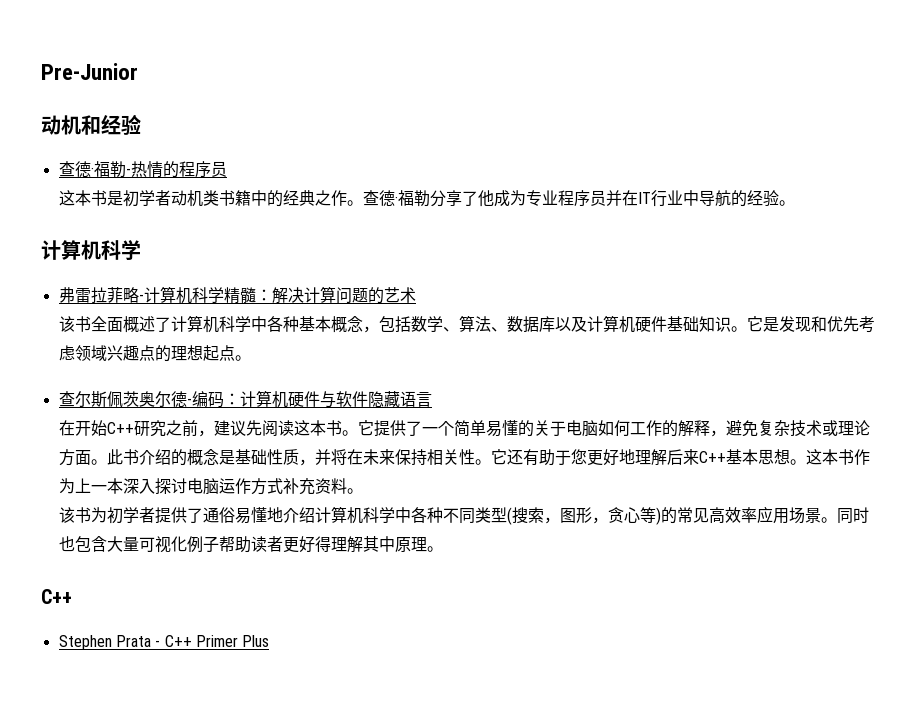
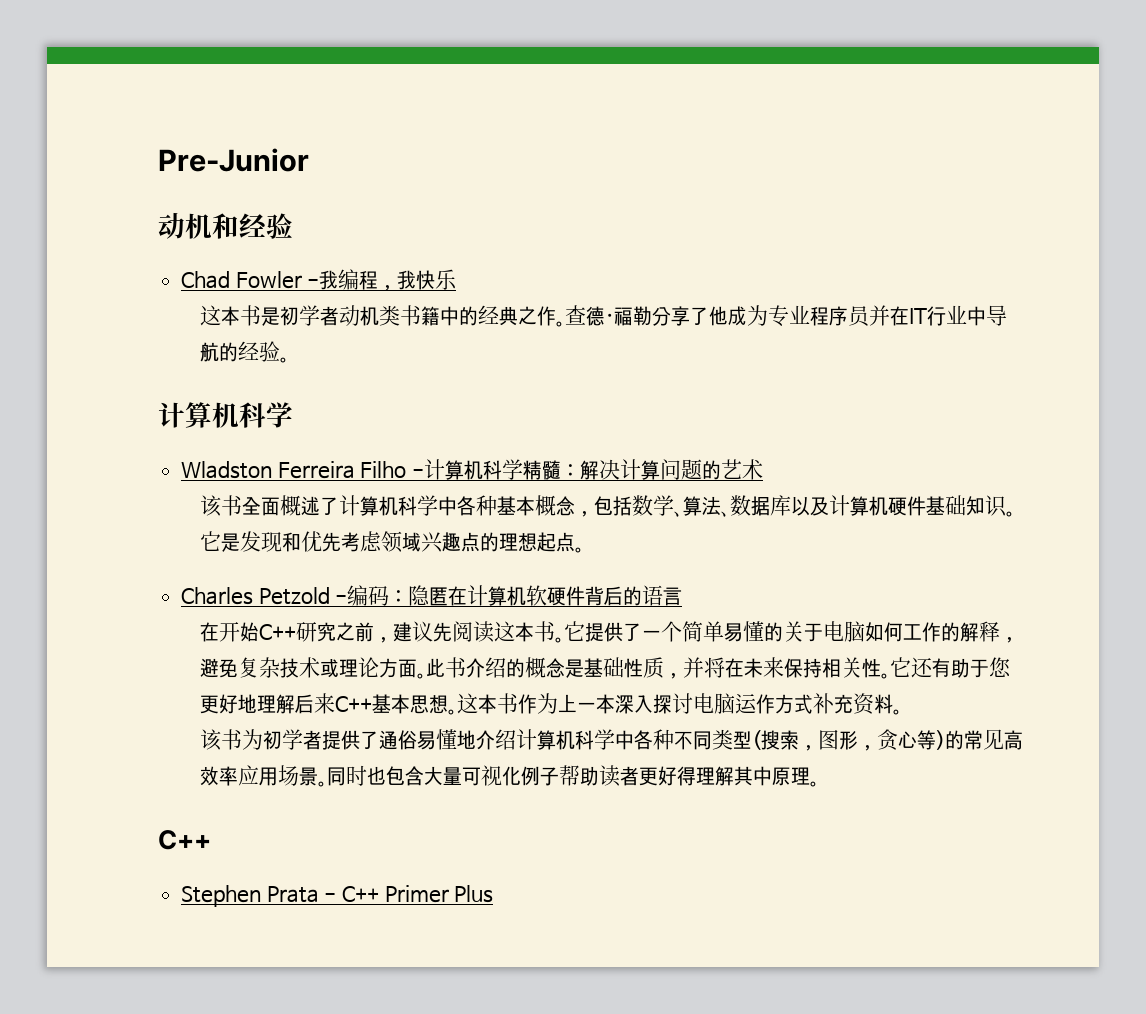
- 查德·福勒-热情的程序员
+ Chad Fowler -我编程，我快乐
- 弗雷拉菲略-计算机科学精髓：解决计算问题的艺术
+ Wladston Ferreira Filho -计算机科学精髓：解决计算问题的艺术
- 查尔斯佩茨奥尔德-编码：计算机硬件与软件隐藏语言
+ Charles Petzold -编码：隐匿在计算机软硬件背后的语言

